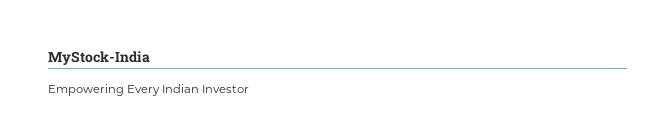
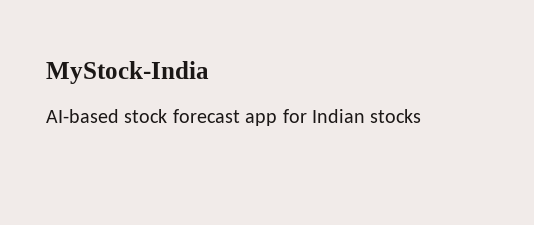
- Empowering Every Indian Investor
+ AI-based stock forecast app for Indian stocks

